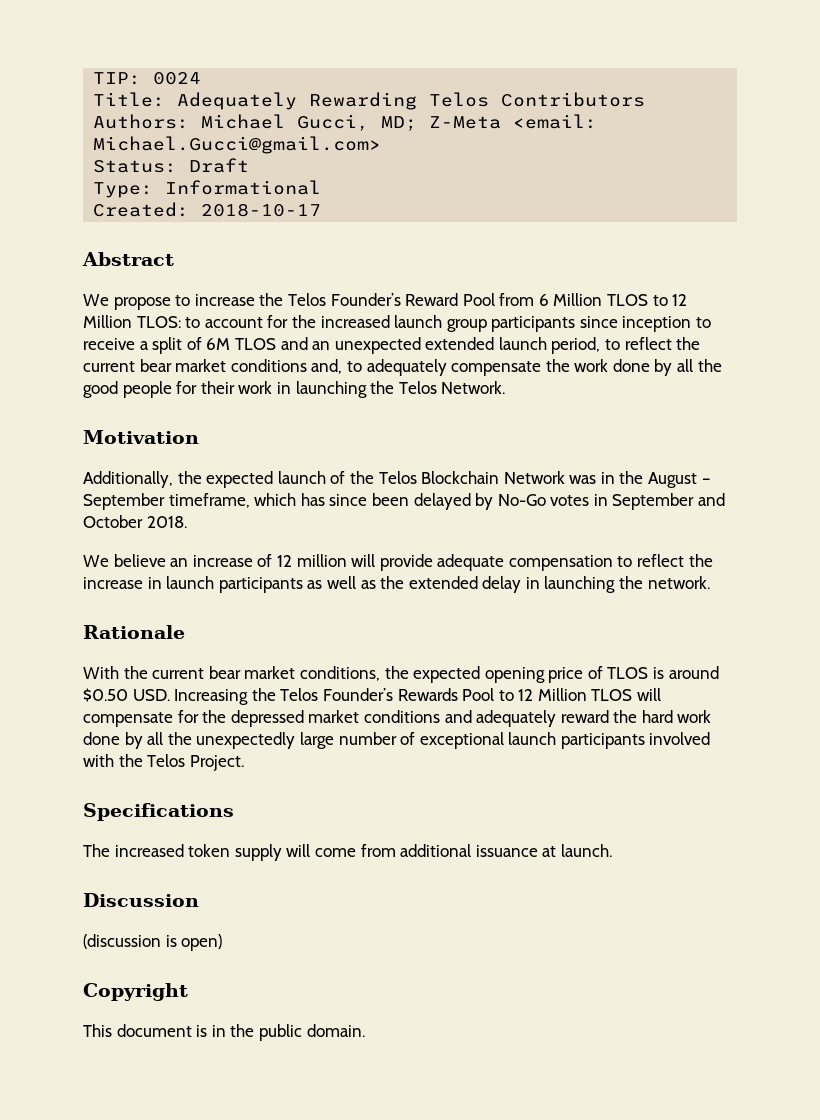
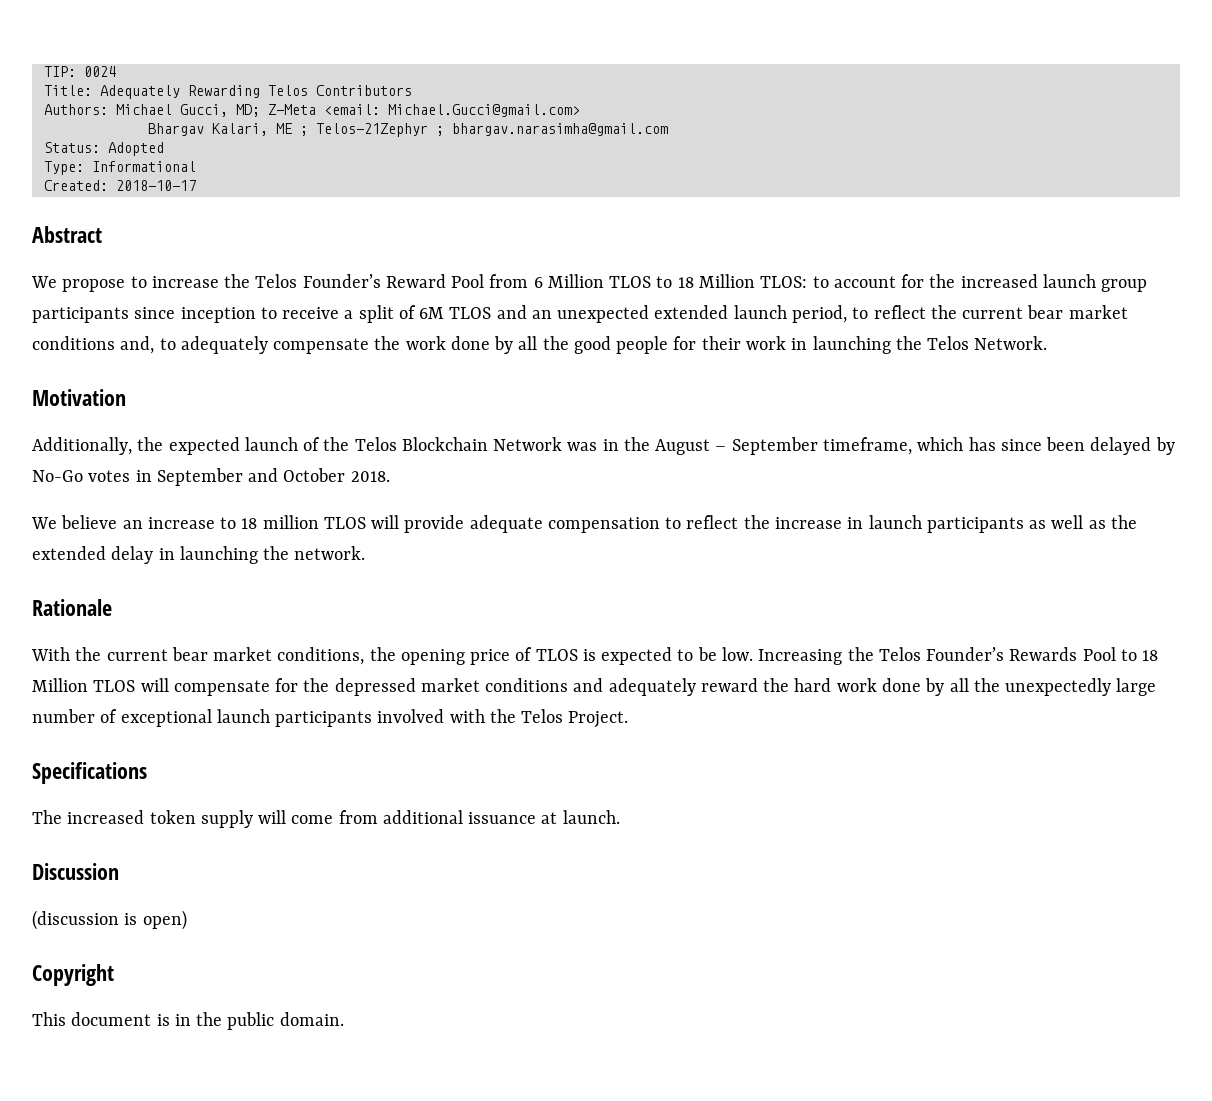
+ Bhargav Kalari, ME ; Telos-21Zephyr ; bhargav.narasimha@gmail.com
- Status: Draft
+ Status: Adopted
- We propose to increase the Telos Founder’s Reward Pool from 6 Million TLOS to 12 Million TLOS:
+ We propose to increase the Telos Founder’s Reward Pool from 6 Million TLOS to 18 Million TLOS:
- We believe an increase of 12 million will provide adequate compensation to reflect the increase in launch participants as well as the extended delay in launching the network.
+ We believe an increase to 18 million TLOS will provide adequate compensation to reflect the increase in launch participants as well as the extended delay in launching the network.
- With the current bear market conditions, the expected opening price of TLOS is around $0.50 USD. Increasing the Telos Founder’s Rewards Pool to 12 Million TLOS will compensate for the depressed market conditions and adequately reward the hard work done by all the unexpectedly large number of exceptional launch participants involved with the Telos Project.
+ With the current bear market conditions, the opening price of TLOS is expected to be low. Increasing the Telos Founder’s Rewards Pool to 18 Million TLOS will compensate for the depressed market conditions and adequately reward the hard work done by all the unexpectedly large number of exceptional launch participants involved with the Telos Project.

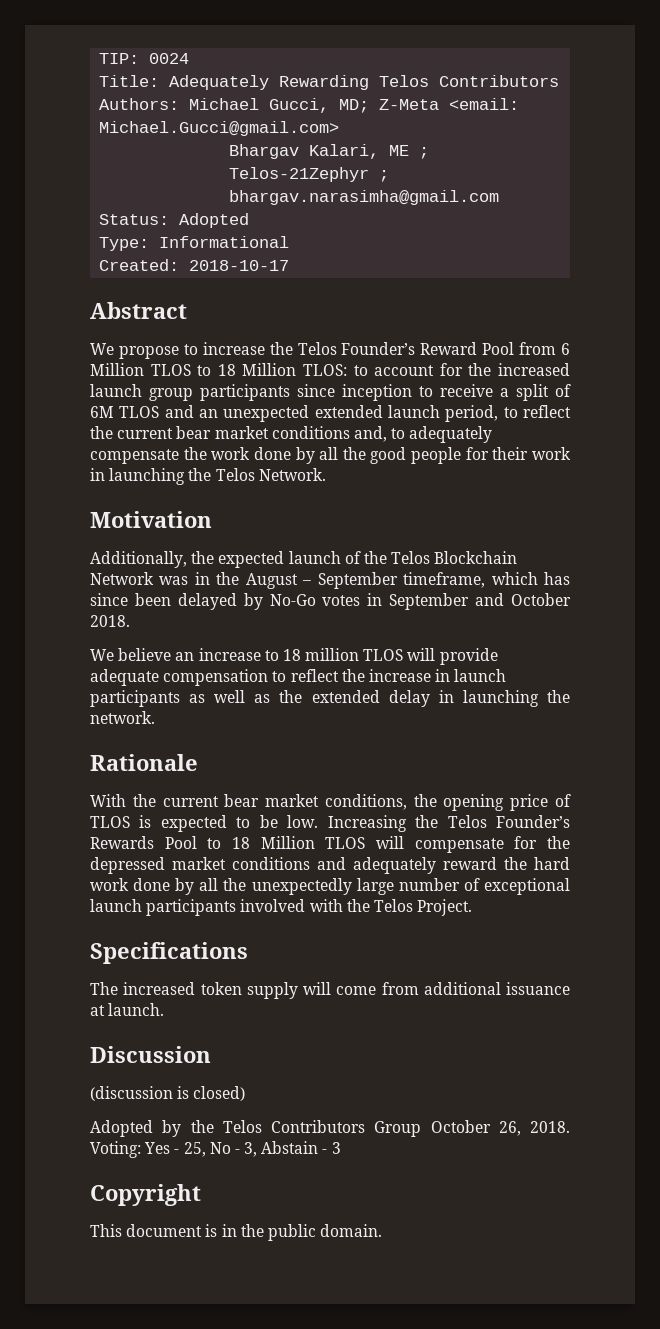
- (discussion is open)
+ (discussion is closed)
+ Adopted by the Telos Contributors Group October 26, 2018. Voting: Yes - 25, No - 3, Abstain - 3

